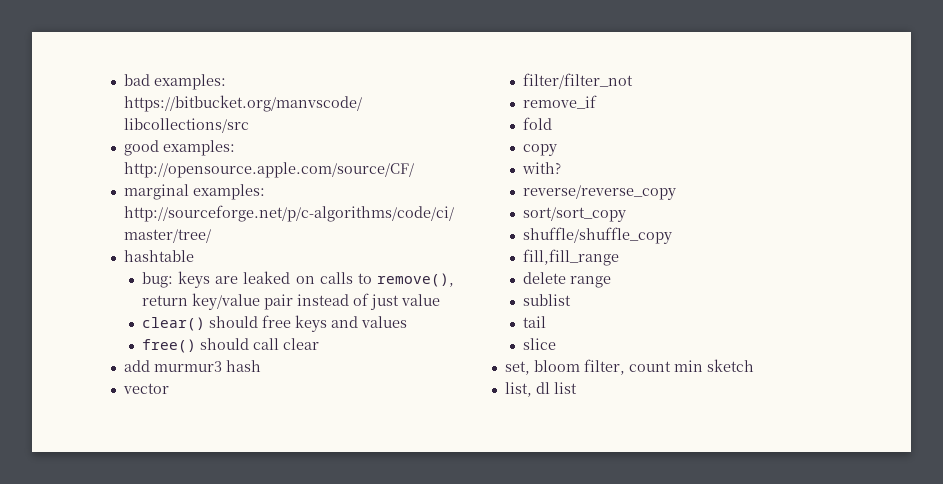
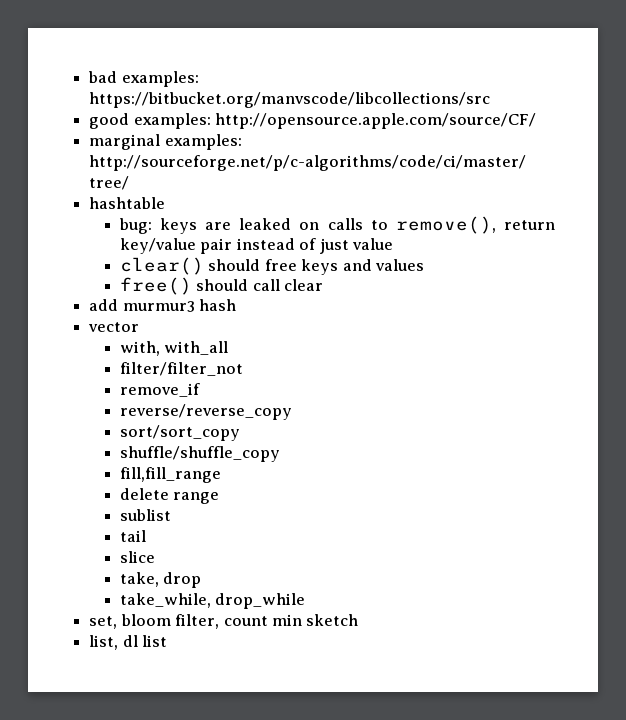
+ with, with_all
- fold
- copy
- with?
+ take, drop
+ take_while, drop_while

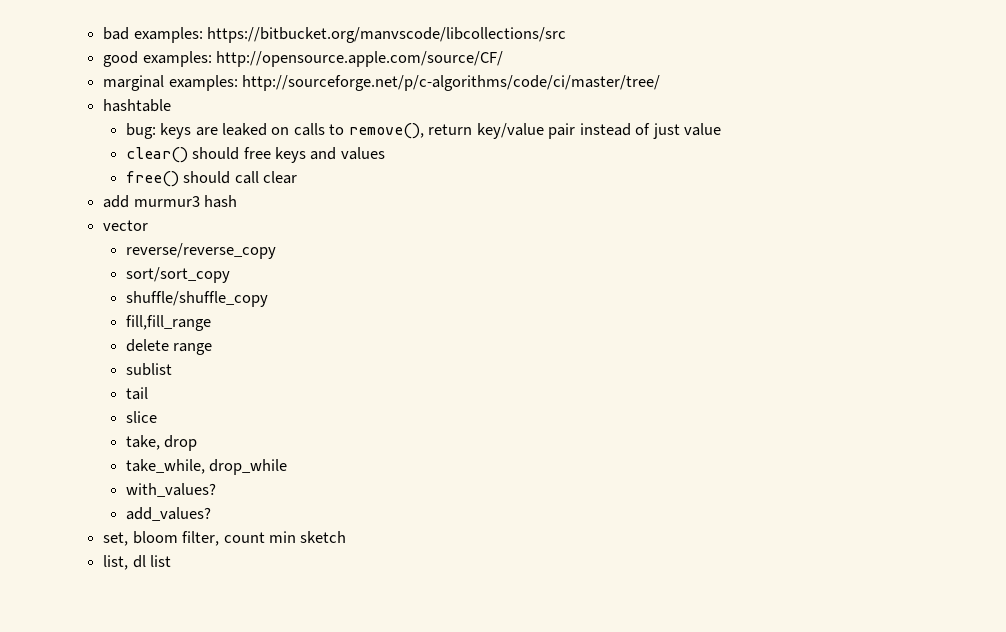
- with, with_all
- filter/filter_not
- remove_if
+ with_values?
+ add_values?

